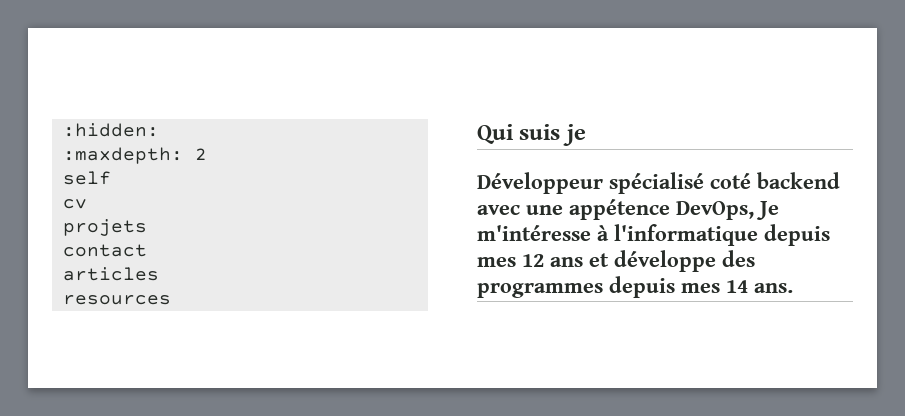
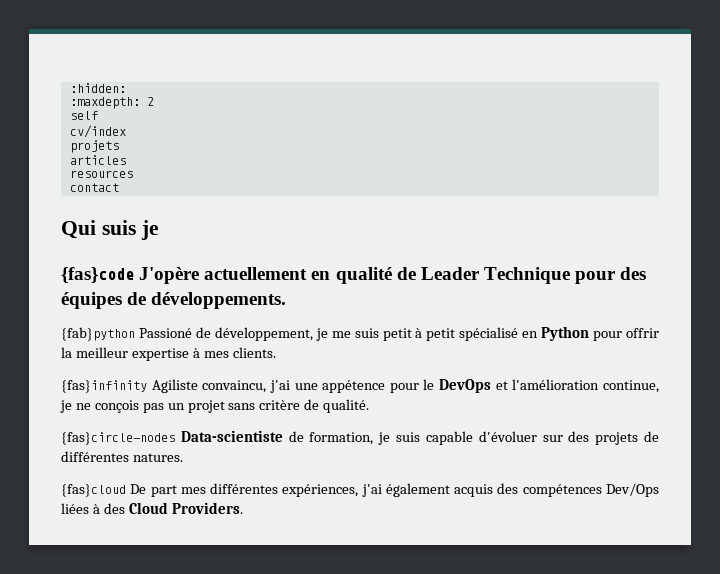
- cv
+ cv/index
  projets
- contact
+ contact
- Développeur spécialisé coté backend avec une appétence DevOps, Je m'intéresse à l'informatique depuis mes 12 ans et développe des programmes depuis mes 14 ans.
+ {fas}code J'opère actuellement en qualité de Leader Technique pour des équipes de développements.
+ {fab}python Passioné de développement, je me suis petit à petit spécialisé en Python pour offrir la meilleur expertise à mes clients.
+ {fas}infinity Agiliste convaincu, j'ai une appétence pour le DevOps et l'amélioration continue, je ne conçois pas un projet sans critère de qualité.
+ {fas}circle-nodes Data-scientiste de formation, je suis capable d'évoluer sur des projets de différentes natures.
+ {fas}cloud De part mes différentes expériences, j'ai également acquis des compétences Dev/Ops liées à des Cloud Providers.

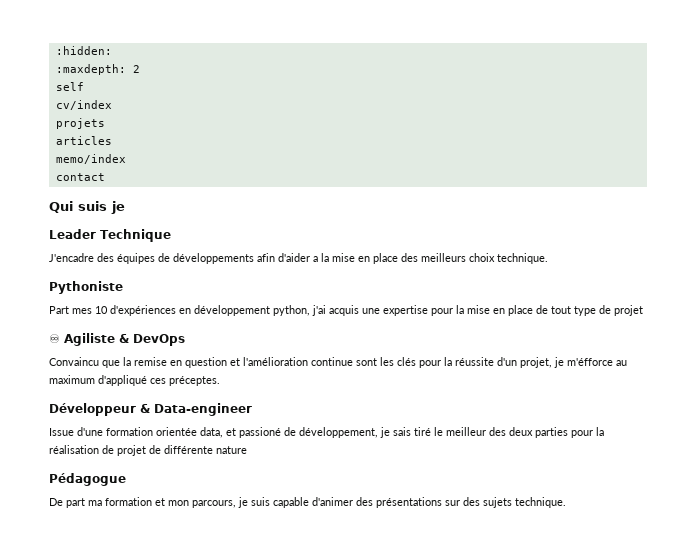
- resources
+ memo/index
- {fas}code J'opère actuellement en qualité de Leader Technique pour des équipes de développements.
- {fab}python Passioné de développement, je me suis petit à petit spécialisé en Python pour offrir la meilleur expertise à mes clients.
- {fas}infinity Agiliste convaincu, j'ai une appétence pour le DevOps et l'amélioration continue, je ne conçois pas un projet sans critère de qualité.
- {fas}circle-nodes Data-scientiste de formation, je suis capable d'évoluer sur des projets de différentes natures.
- {fas}cloud De part mes différentes expériences, j'ai également acquis des compétences Dev/Ops liées à des Cloud Providers.
+ Leader Technique
+ J'encadre des équipes de développements afin d'aider a la mise en place des meilleurs choix technique.
+ Pythoniste
+ Part mes 10 d'expériences en développement python, j'ai acquis une expertise pour la mise en place de tout type de projet
+ ♾ Agiliste & DevOps
+ Convaincu que la remise en question et l'amélioration continue sont les clés pour la réussite d'un projet, je m'éfforce au maximum d'appliqué ces préceptes.
+ Développeur & Data-engineer
+ Issue d'une formation orientée data, et passioné de développement, je sais tiré le meilleur des deux parties pour la réalisation de projet de différente nature
+ Pédagogue
+ De part ma formation et mon parcours, je suis capable d'animer des présentations sur des sujets technique.

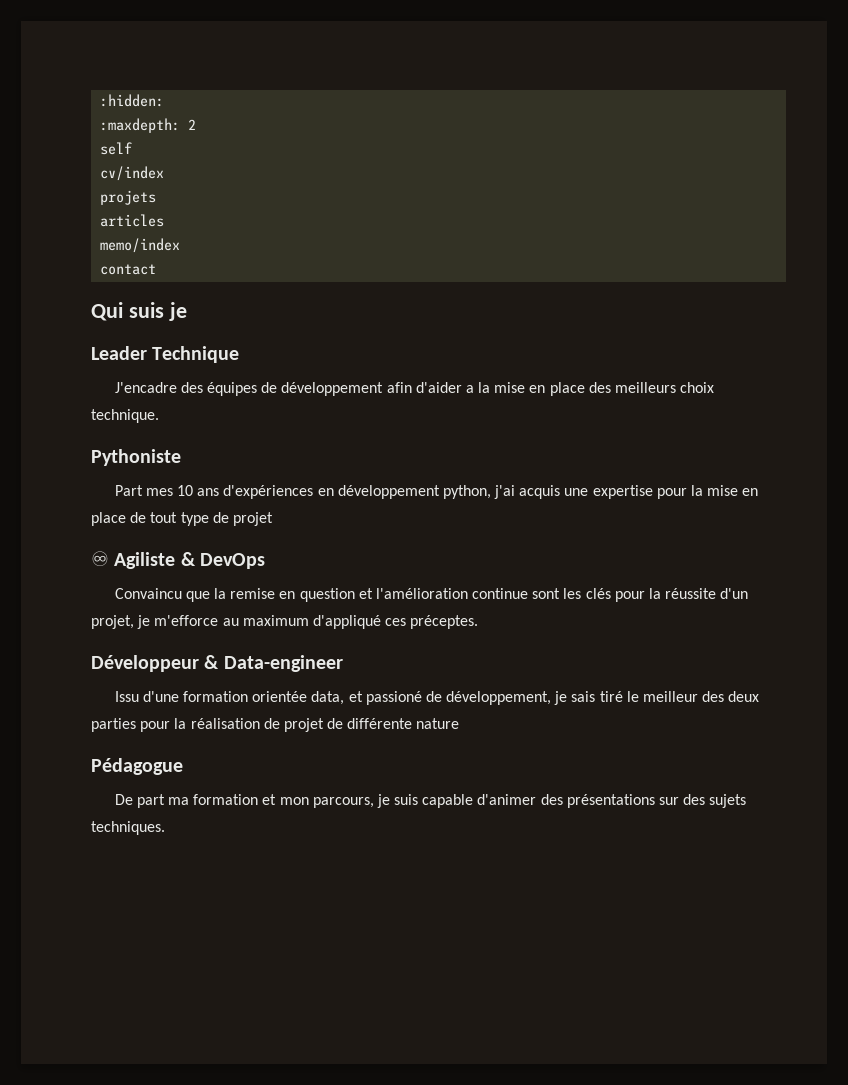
- J'encadre des équipes de développements afin d'aider a la mise en place des meilleurs choix technique.
+ J'encadre des équipes de développement afin d'aider a la mise en place des meilleurs choix technique.
- Part mes 10 d'expériences en développement python, j'ai acquis une expertise pour la mise en place de tout type de projet
+ Part mes 10 ans d'expériences en développement python, j'ai acquis une expertise pour la mise en place de tout type de projet
- Convaincu que la remise en question et l'amélioration continue sont les clés pour la réussite d'un projet, je m'éfforce au maximum d'appliqué ces préceptes.
+ Convaincu que la remise en question et l'amélioration continue sont les clés pour la réussite d'un projet, je m'efforce au maximum d'appliqué ces préceptes.
- Issue d'une formation orientée data, et passioné de développement, je sais tiré le meilleur des deux parties pour la réalisation de projet de différente nature
+ Issu d'une formation orientée data, et passioné de développement, je sais tiré le meilleur des deux parties pour la réalisation de projet de différente nature
- De part ma formation et mon parcours, je suis capable d'animer des présentations sur des sujets technique.
+ De part ma formation et mon parcours, je suis capable d'animer des présentations sur des sujets techniques.

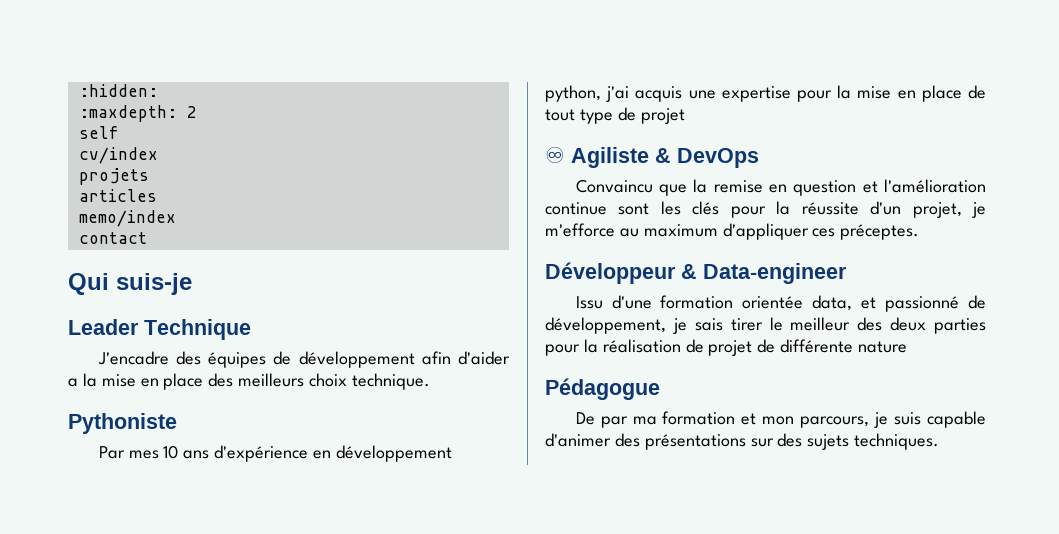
- Qui suis je
+ Qui suis-je
- Part mes 10 ans d'expériences en développement python, j'ai acquis une expertise pour la mise en place de tout type de projet
+ Par mes 10 ans d'expérience en développement python, j'ai acquis une expertise pour la mise en place de tout type de projet
- Convaincu que la remise en question et l'amélioration continue sont les clés pour la réussite d'un projet, je m'efforce au maximum d'appliqué ces préceptes.
+ Convaincu que la remise en question et l'amélioration continue sont les clés pour la réussite d'un projet, je m'efforce au maximum d'appliquer ces préceptes.
- Issu d'une formation orientée data, et passioné de développement, je sais tiré le meilleur des deux parties pour la réalisation de projet de différente nature
+ Issu d'une formation orientée data, et passionné de développement, je sais tirer le meilleur des deux parties pour la réalisation de projet de différente nature
- De part ma formation et mon parcours, je suis capable d'animer des présentations sur des sujets techniques.
+ De par ma formation et mon parcours, je suis capable d'animer des présentations sur des sujets techniques.

